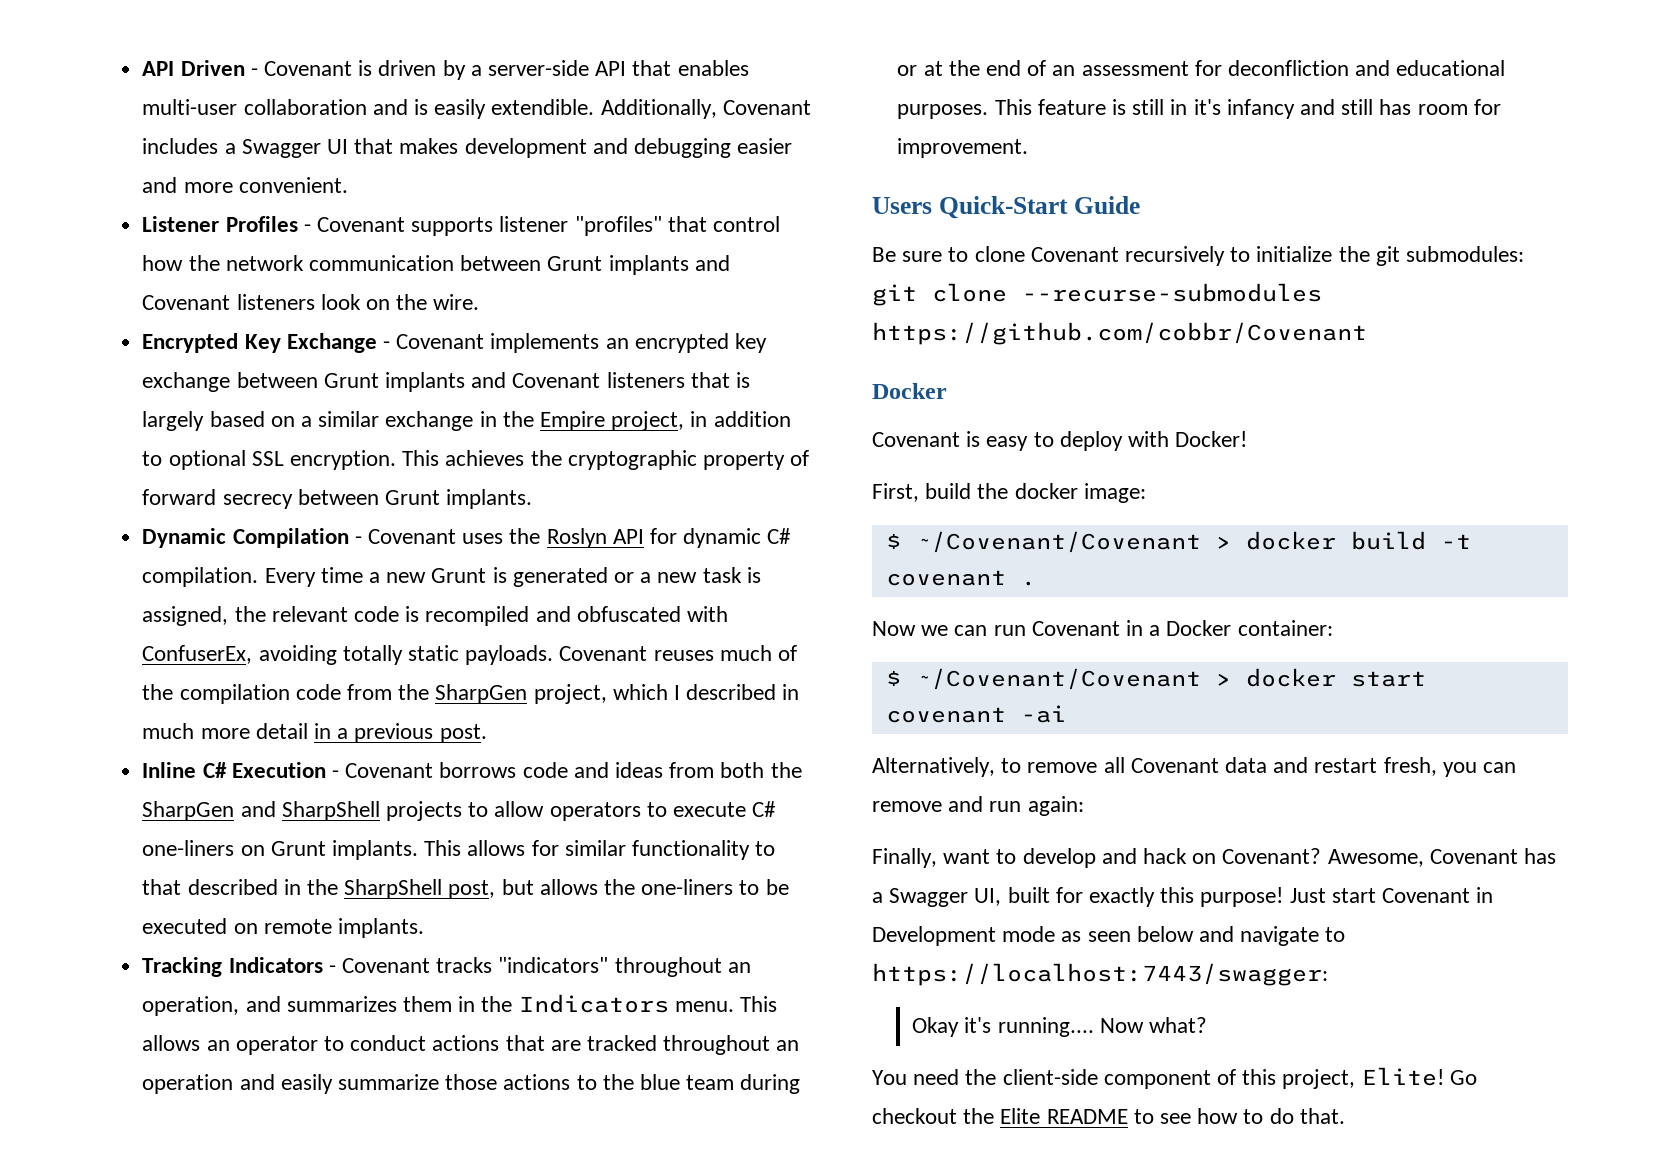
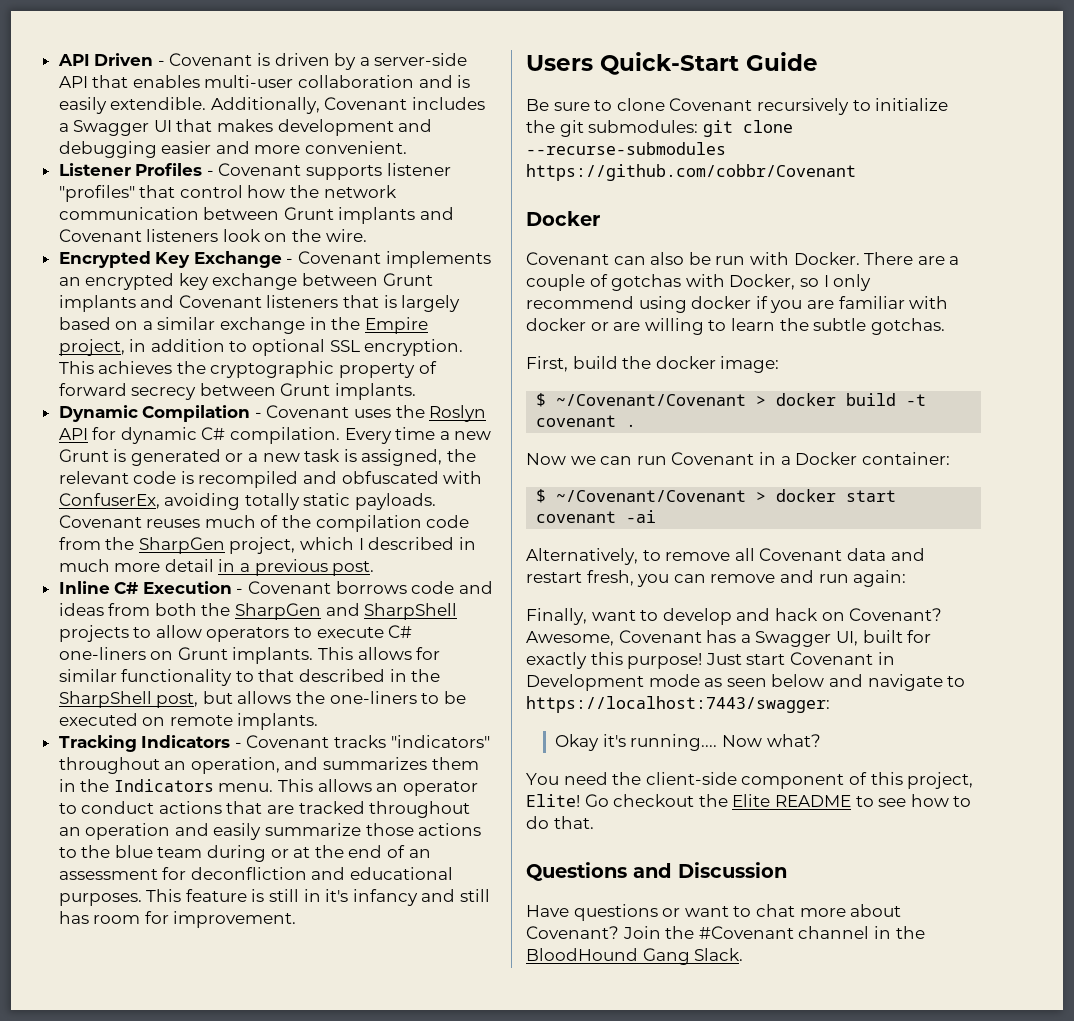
- Covenant is easy to deploy with Docker!
+ Covenant can also be run with Docker. There are a couple of gotchas with Docker, so I only recommend using docker if you are familiar with docker or are willing to learn the subtle gotchas.
+ Questions and Discussion
+ Have questions or want to chat more about Covenant? Join the #Covenant channel in the BloodHound Gang Slack.

